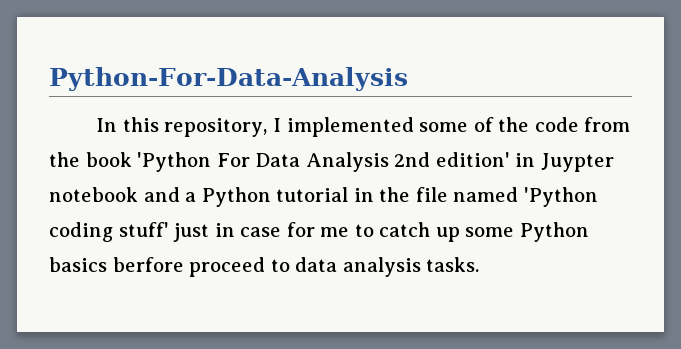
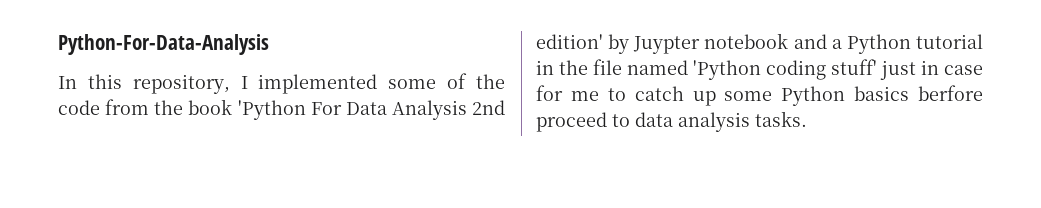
- In this repository, I implemented some of the code from the book 'Python For Data Analysis 2nd edition' in Juypter notebook and a Python tutorial in the file named 'Python coding stuff' just in case for me to catch up some Python basics berfore proceed to data analysis tasks.
+ In this repository, I implemented some of the code from the book 'Python For Data Analysis 2nd edition' by Juypter notebook and a Python tutorial in the file named 'Python coding stuff' just in case for me to catch up some Python basics berfore proceed to data analysis tasks.

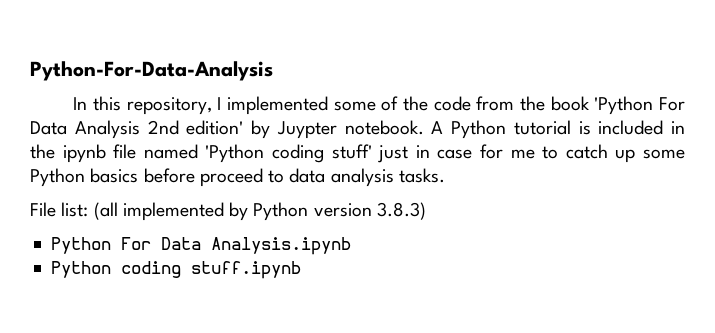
- In this repository, I implemented some of the code from the book 'Python For Data Analysis 2nd edition' by Juypter notebook and a Python tutorial in the file named 'Python coding stuff' just in case for me to catch up some Python basics berfore proceed to data analysis tasks.
+ In this repository, I implemented some of the code from the book 'Python For Data Analysis 2nd edition' by Juypter notebook. A Python tutorial is included in the ipynb file named 'Python coding stuff' just in case for me to catch up some Python basics before proceed to data analysis tasks.
+ File list: (all implemented by Python version 3.8.3)
+ Python For Data Analysis.ipynb
+ Python coding stuff.ipynb

